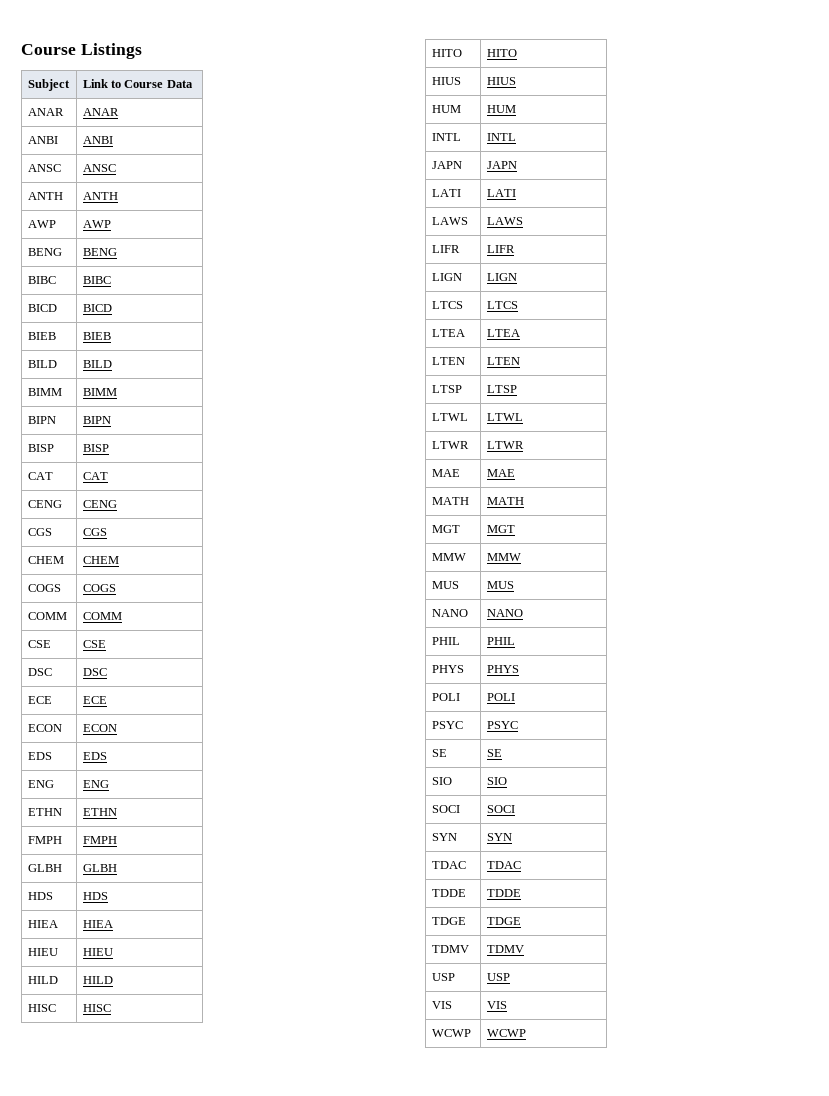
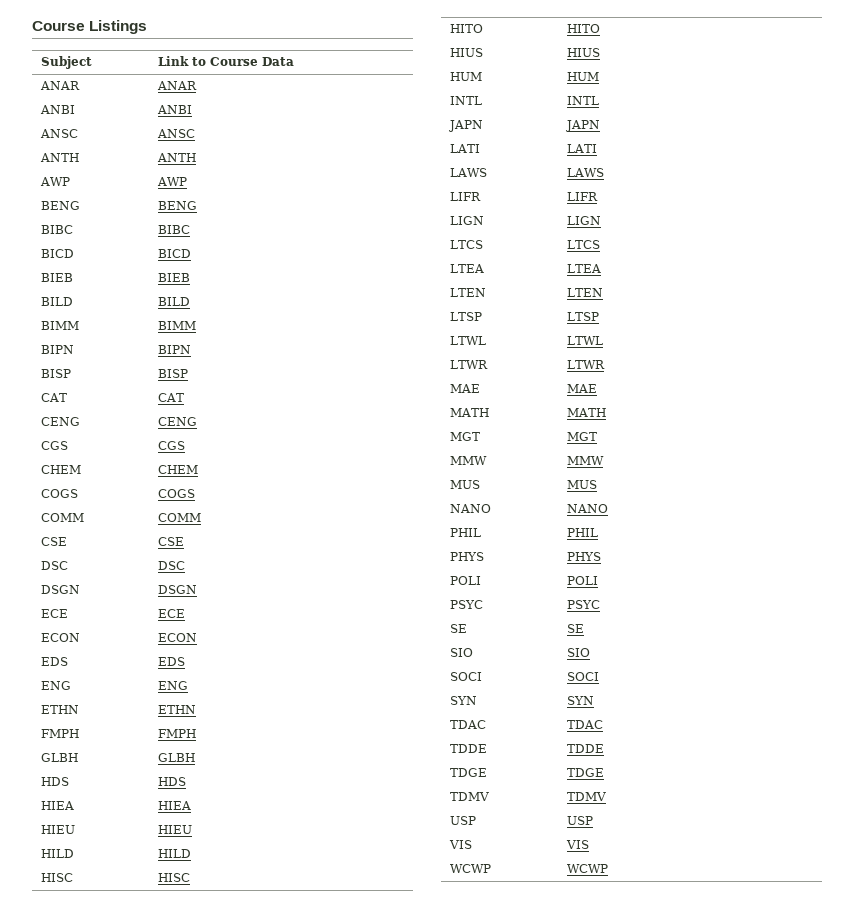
+ DSGN | DSGN

